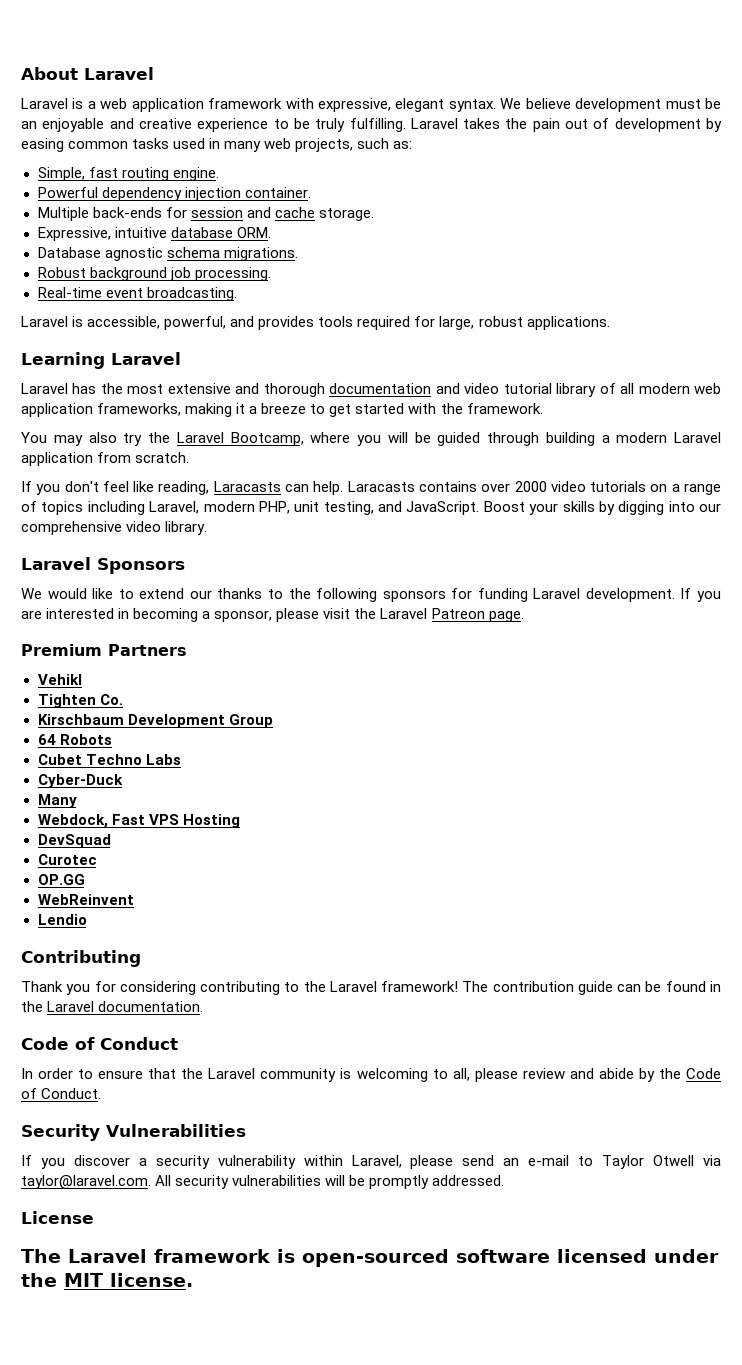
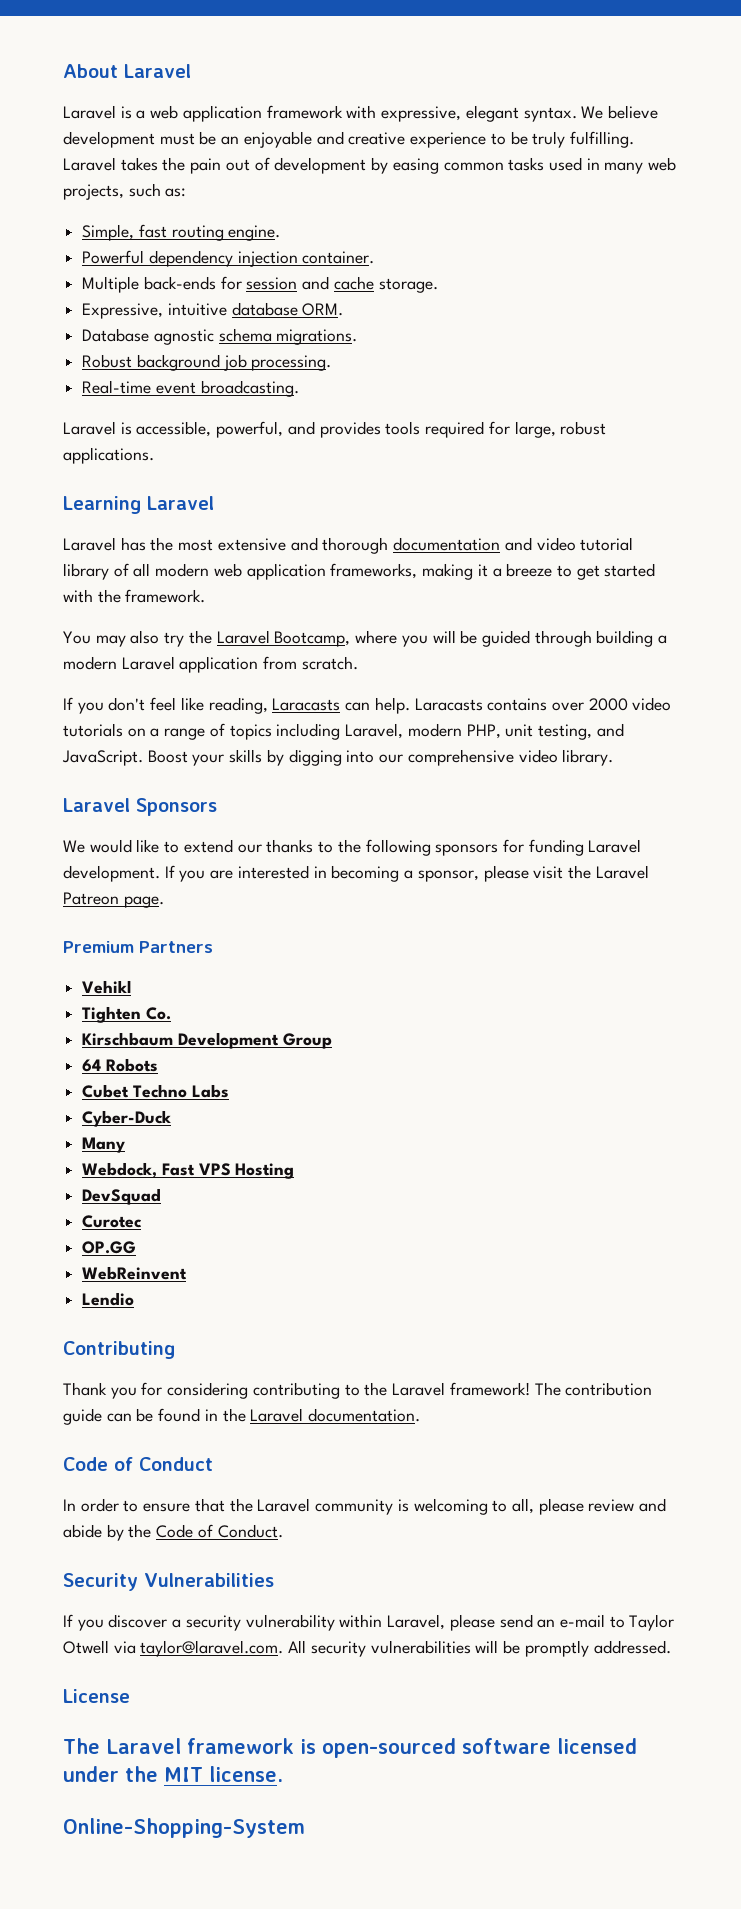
+ Online-Shopping-System

